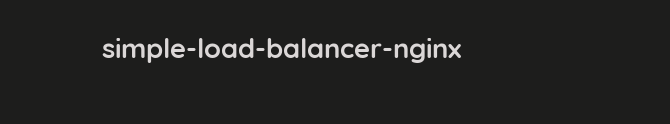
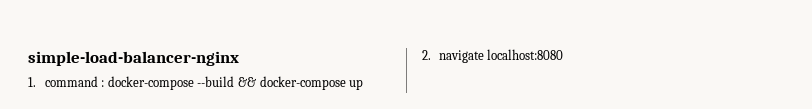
+ 1. command : docker-compose --build && docker-compose up
+ 2. navigate localhost:8080

